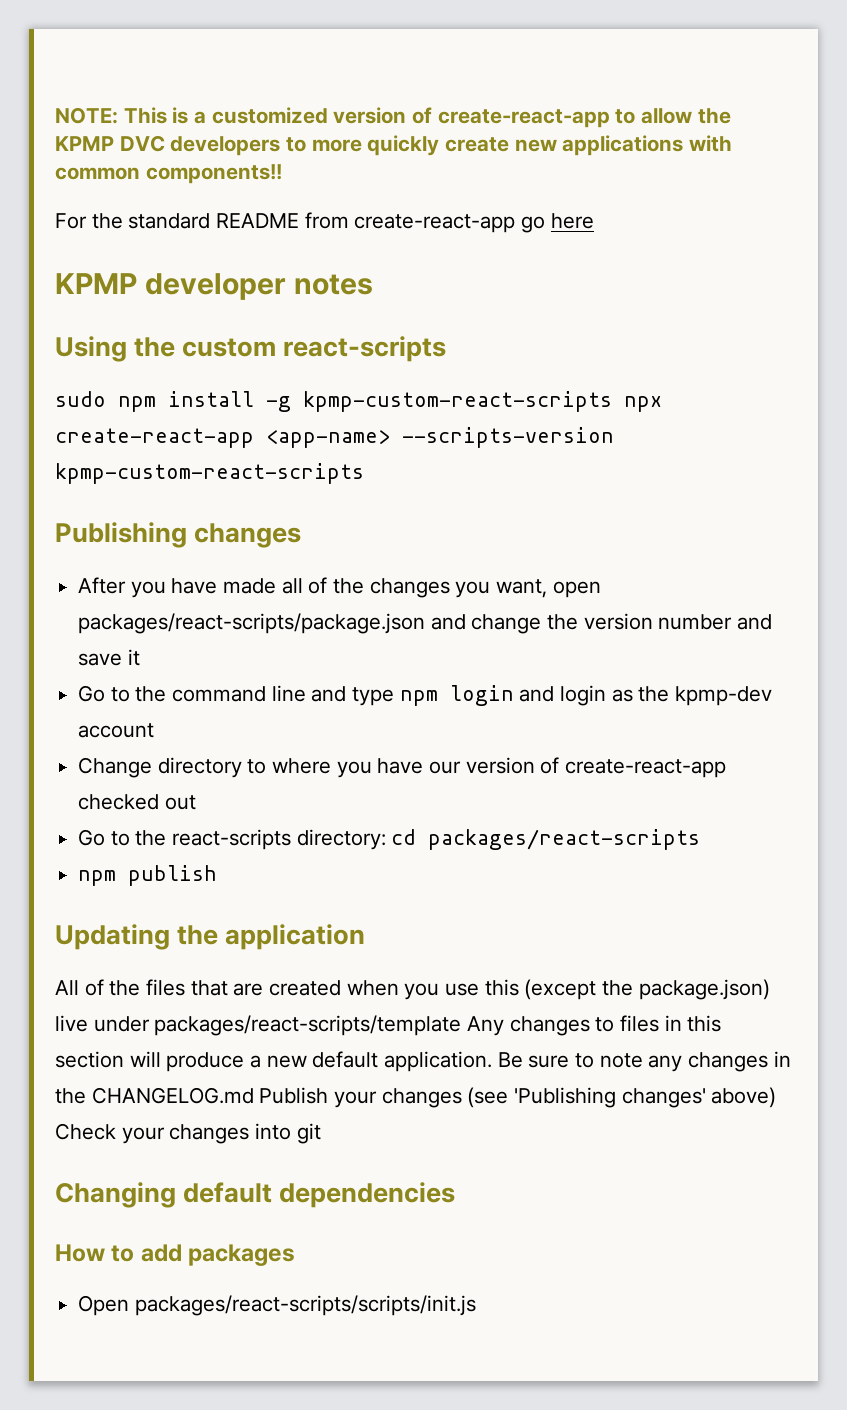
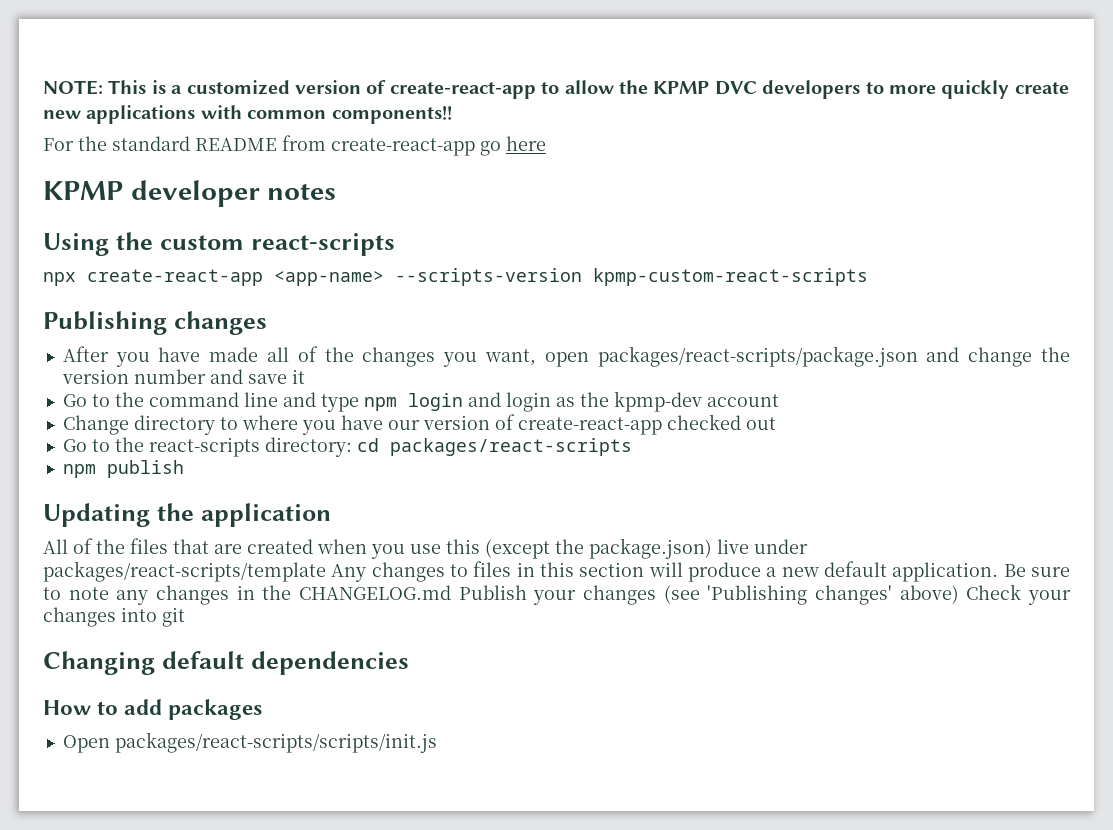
- sudo npm install -g kpmp-custom-react-scripts npx create-react-app <app-name> --scripts-version kpmp-custom-react-scripts
+ npx create-react-app <app-name> --scripts-version kpmp-custom-react-scripts

